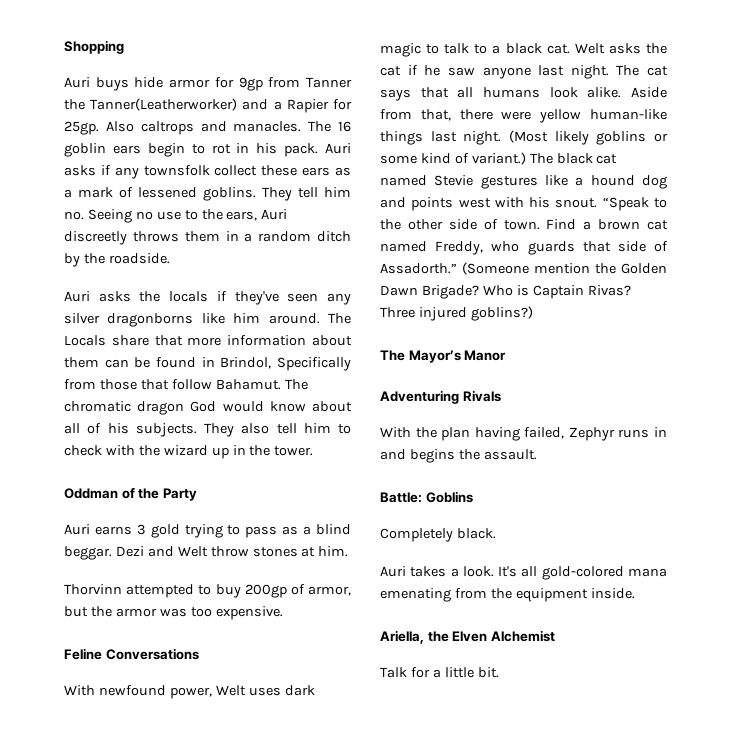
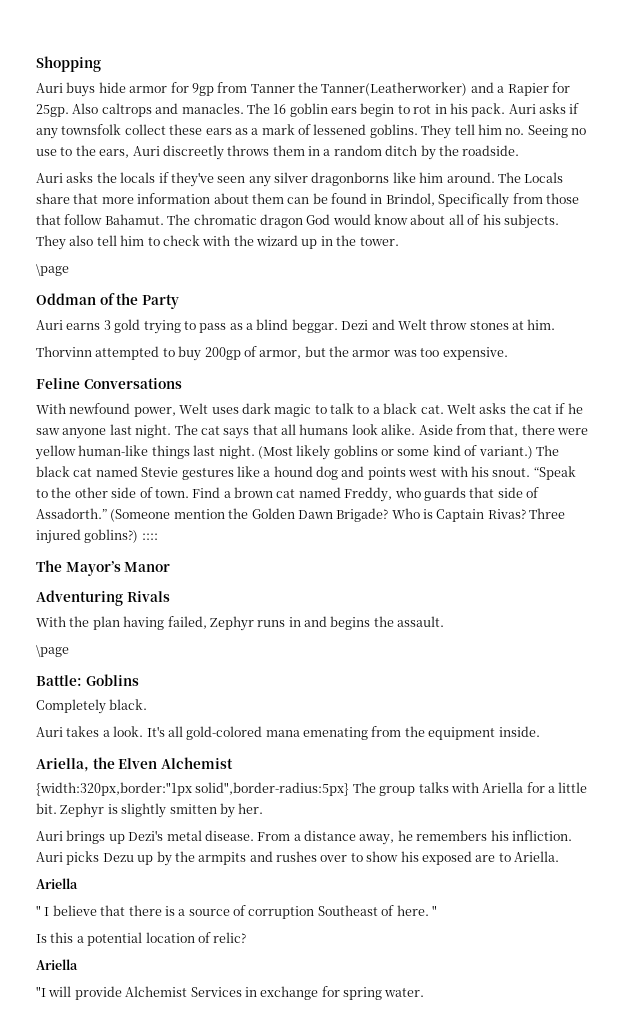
  They also tell him to check with the wizard up in the tower.
+ \page
- Three injured goblins?)
+ Three injured goblins?) ::::
  With the plan having failed, Zephyr runs in and begins the assault.
+ \page
- Talk for a little bit.
+ {width:320px,border:"1px solid",border-radius:5px} The group talks with Ariella for a little bit. Zephyr is slightly smitten by her.
+ Auri brings up Dezi's metal disease. From a distance away, he remembers his infliction. Auri picks Dezu up by the armpits and rushes over to show his exposed are to Ariella.
+ Ariella
+ " I believe that there is a source of corruption Southeast of here. "
+ Is this a potential location of relic?
+ Ariella
+ "I will provide Alchemist Services in exchange for spring water.

